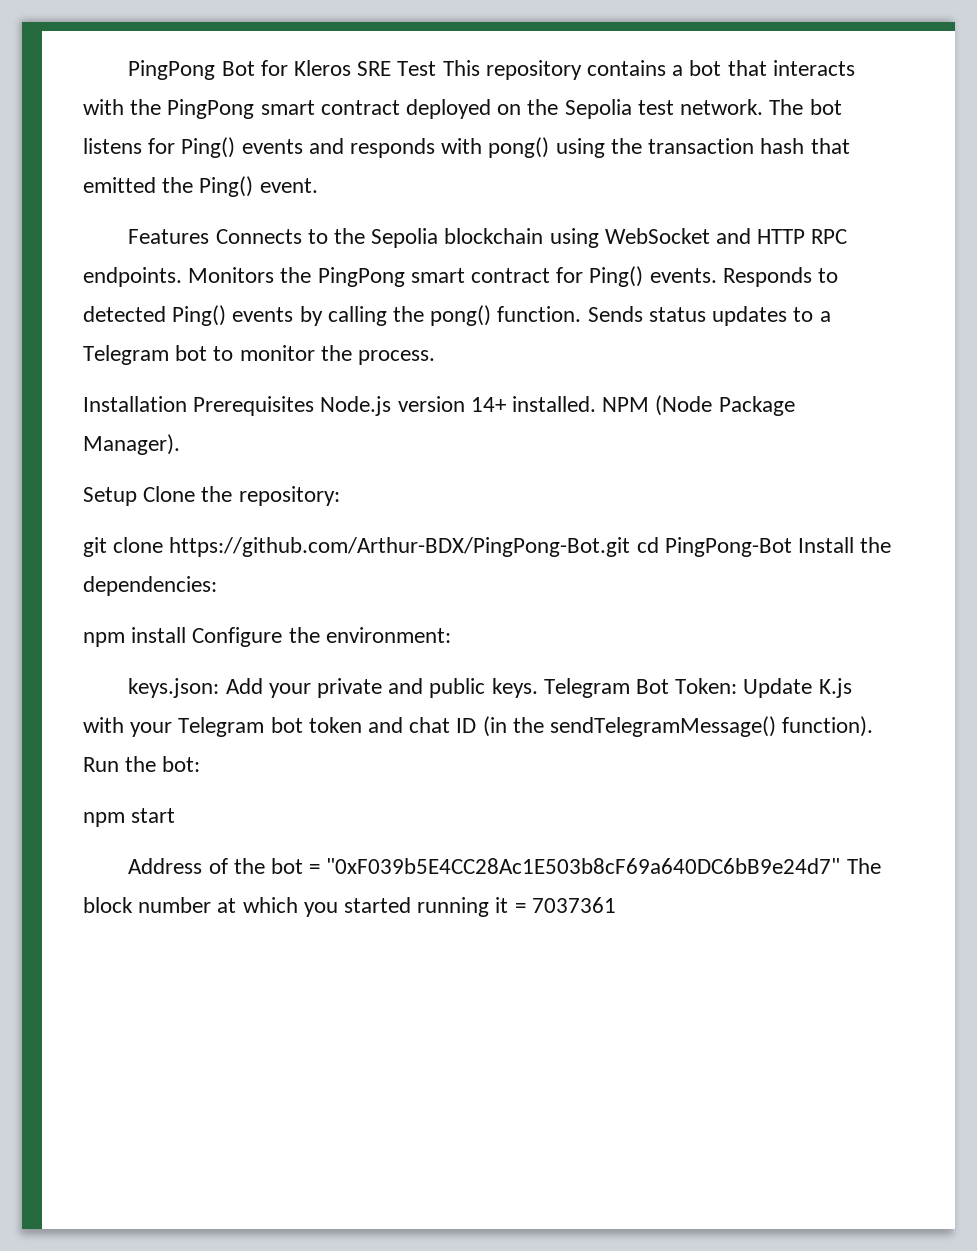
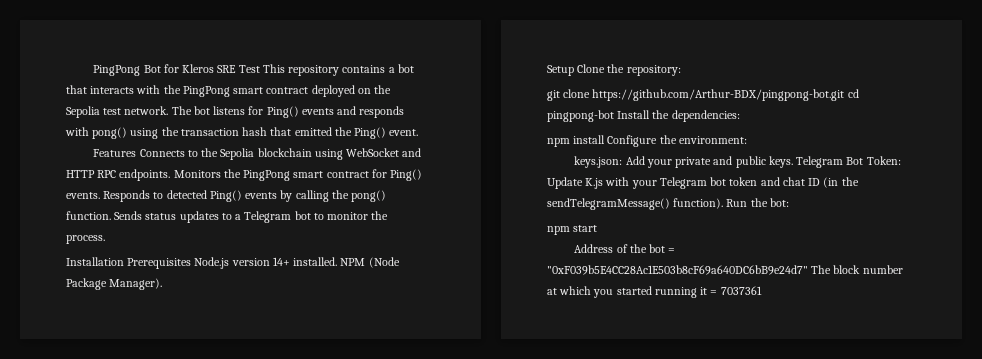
- git clone https://github.com/Arthur-BDX/PingPong-Bot.git cd PingPong-Bot Install the dependencies:
+ git clone https://github.com/Arthur-BDX/pingpong-bot.git cd pingpong-bot Install the dependencies:

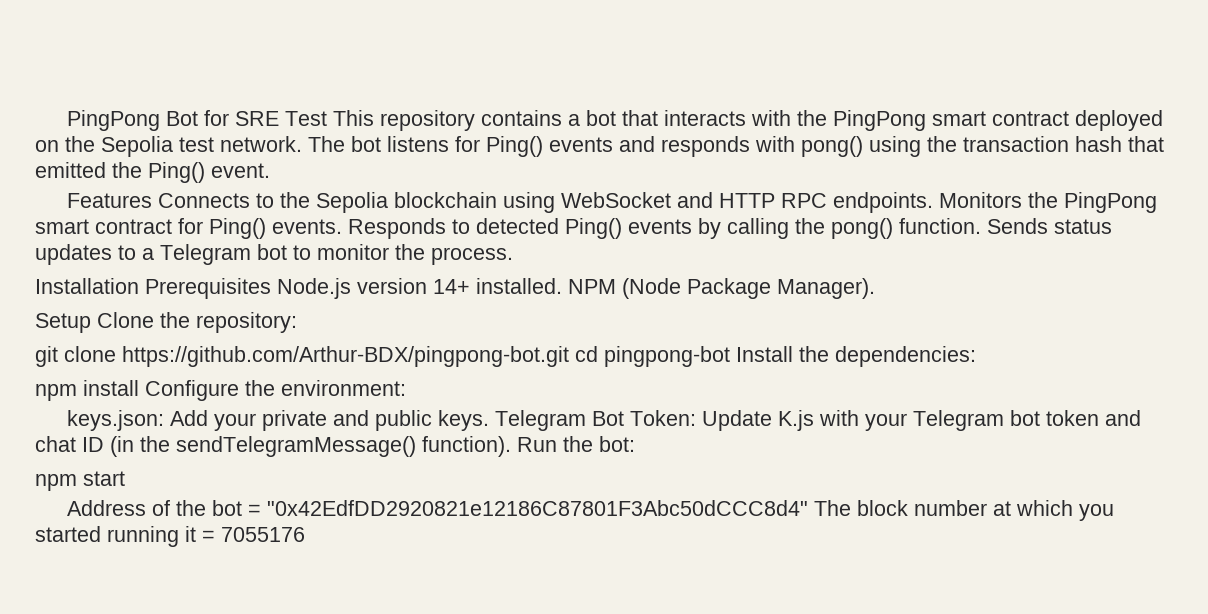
- PingPong Bot for Kleros SRE Test This repository contains a bot that interacts with the PingPong smart contract deployed on the Sepolia test network.
+ PingPong Bot for SRE Test This repository contains a bot that interacts with the PingPong smart contract deployed on the Sepolia test network.
- Address of the bot = "0xF039b5E4CC28Ac1E503b8cF69a640DC6bB9e24d7" The block number at which you started running it = 7037361
+ Address of the bot = "0x42EdfDD2920821e12186C87801F3Abc50dCCC8d4" The block number at which you started running it = 7055176

